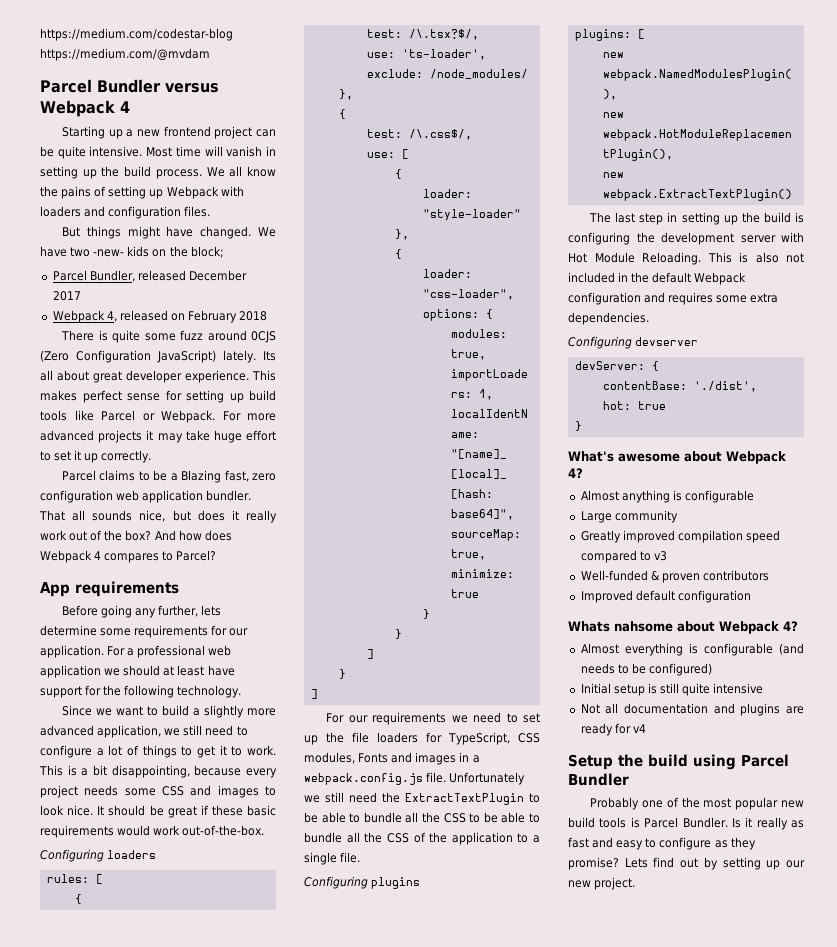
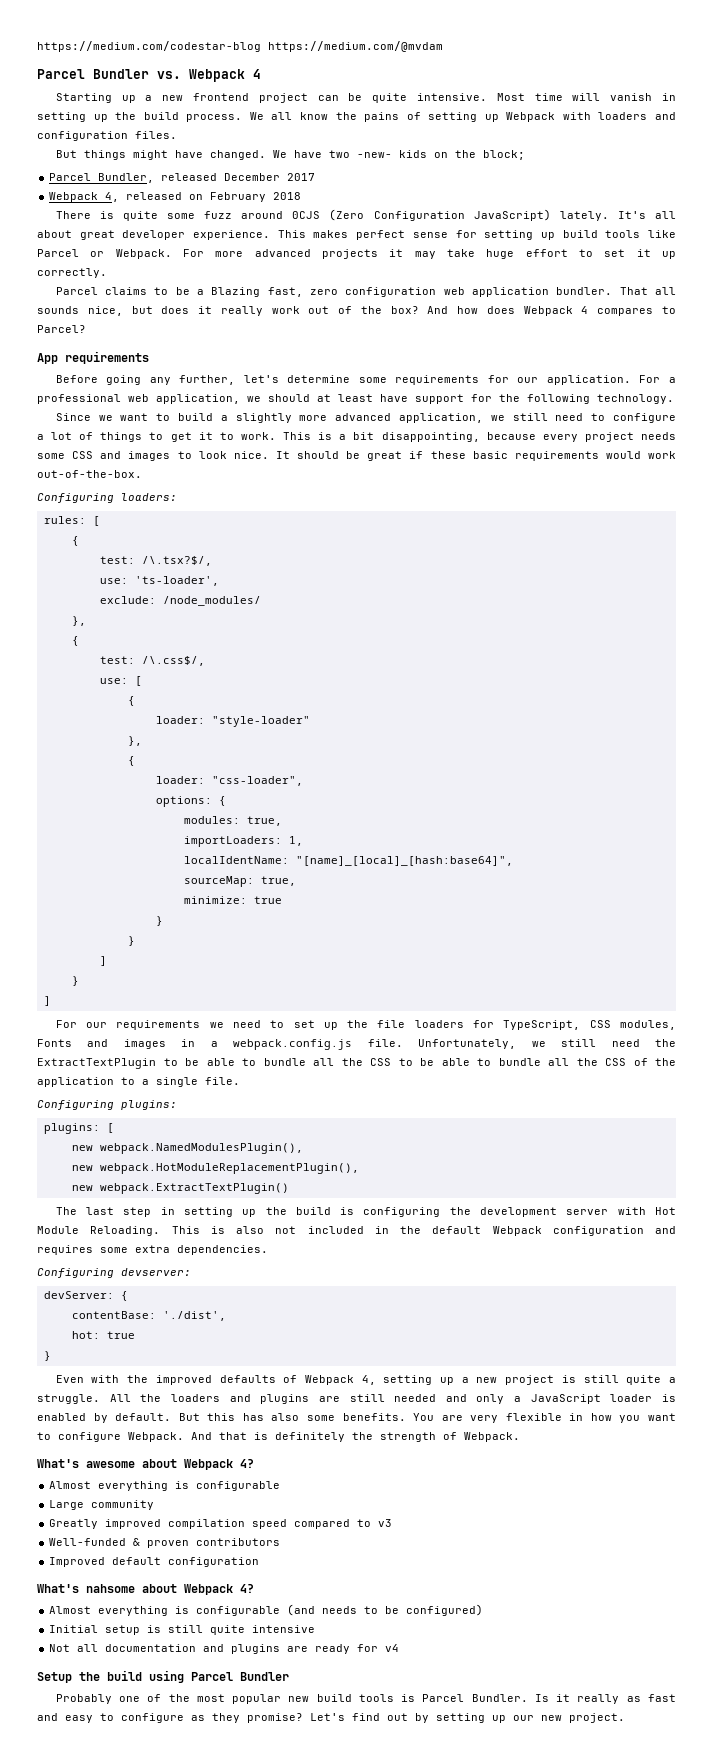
- Parcel Bundler versus Webpack 4
+ Parcel Bundler vs. Webpack 4
- Its all about great developer experience.
+ It's all about great developer experience.
- Before going any further, lets determine some requirements for our application.
+ Before going any further, let's determine some requirements for our application.
- For a professional web application we should at least have support for the following technology.
+ For a professional web application, we should at least have support for the following technology.
- Configuring loaders
+ Configuring loaders:
- Unfortunately we still need the ExtractTextPlugin to be able to bundle all the CSS to be able to bundle all the CSS of the application to a single file.
+ Unfortunately, we still need the ExtractTextPlugin to be able to bundle all the CSS to be able to bundle all the CSS of the application to a single file.
- Configuring plugins
+ Configuring plugins:
- Configuring devserver
+ Configuring devserver:
+ Even with the improved defaults of Webpack 4, setting up a new project is still quite a struggle. All the loaders and plugins are still needed and only a JavaScript loader is enabled by default. But this has also some benefits. You are very flexible in how you want to configure Webpack. And that is definitely the strength of Webpack.
  What's awesome about Webpack 4?
- Almost anything is configurable
+ Almost everything is configurable
- Whats nahsome about Webpack 4?
+ What's nahsome about Webpack 4?
- Lets find out by setting up our new project.
+ Let's find out by setting up our new project.

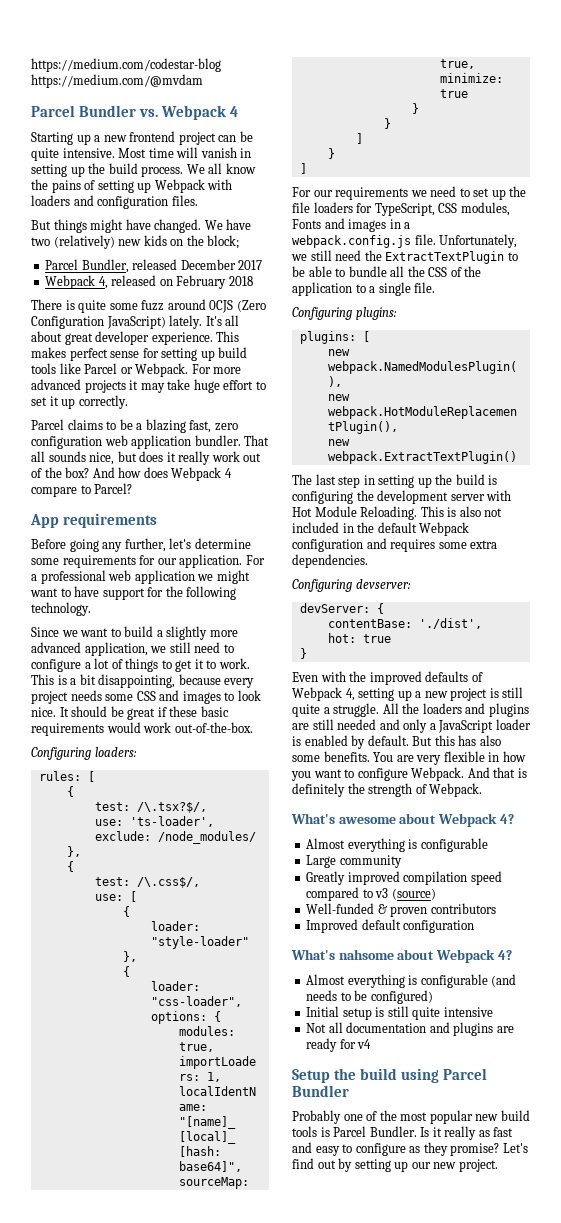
- We have two -new- kids on the block;
+ We have two (relatively) new kids on the block;
- Parcel claims to be a Blazing fast, zero configuration web application bundler.
+ Parcel claims to be a blazing fast, zero configuration web application bundler.
- And how does Webpack 4 compares to Parcel?
+ And how does Webpack 4 compare to Parcel?
- For a professional web application, we should at least have support for the following technology.
+ For a professional web application we might want to have support for the following technology.
- Unfortunately, we still need the ExtractTextPlugin to be able to bundle all the CSS to be able to bundle all the CSS of the application to a single file.
+ Unfortunately, we still need the ExtractTextPlugin to be able to bundle all the CSS of the application to a single file.
- Greatly improved compilation speed compared to v3
+ Greatly improved compilation speed compared to v3 (source)

